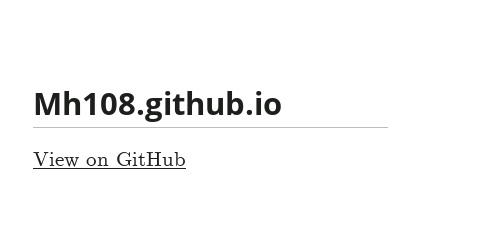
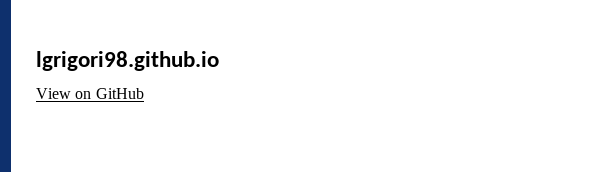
- Mh108.github.io
+ lgrigori98.github.io

